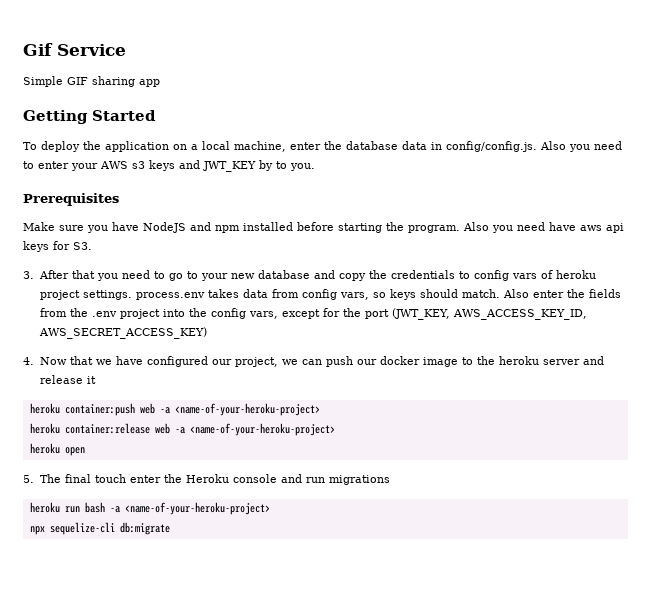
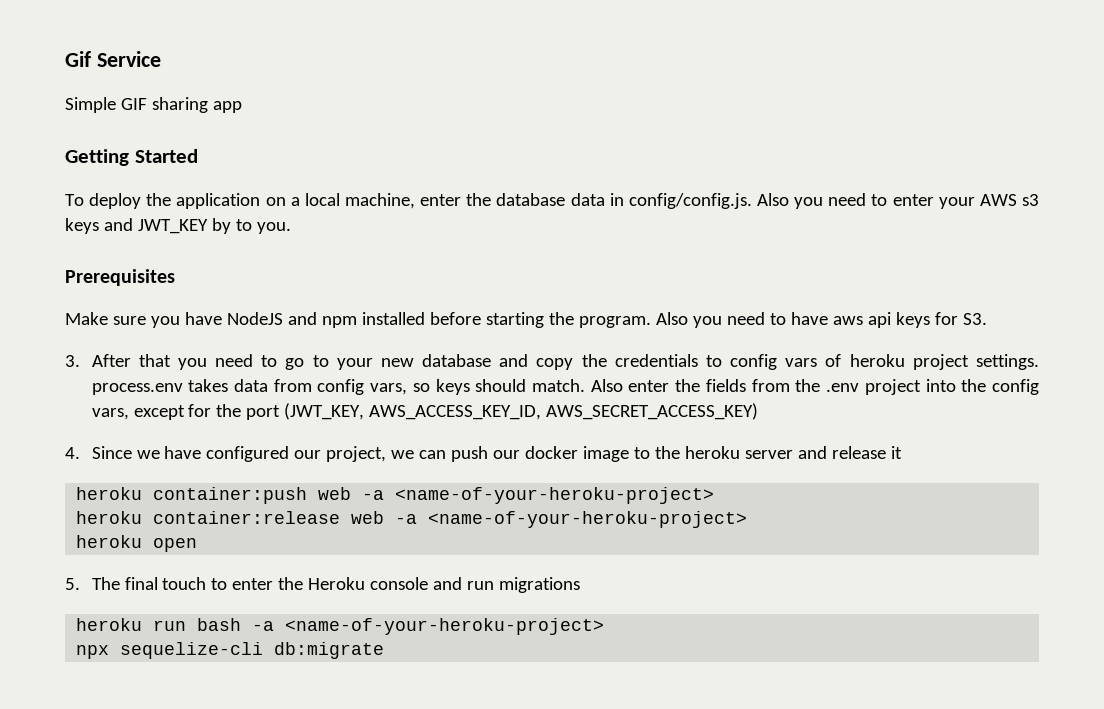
- Also you need have aws api keys for S3.
+ Also you need to have aws api keys for S3.
- 4. Now that we have configured our project, we can push our docker image to the heroku server and release it
+ 4. Since we have configured our project, we can push our docker image to the heroku server and release it
- 5. The final touch enter the Heroku console and run migrations
+ 5. The final touch to enter the Heroku console and run migrations

